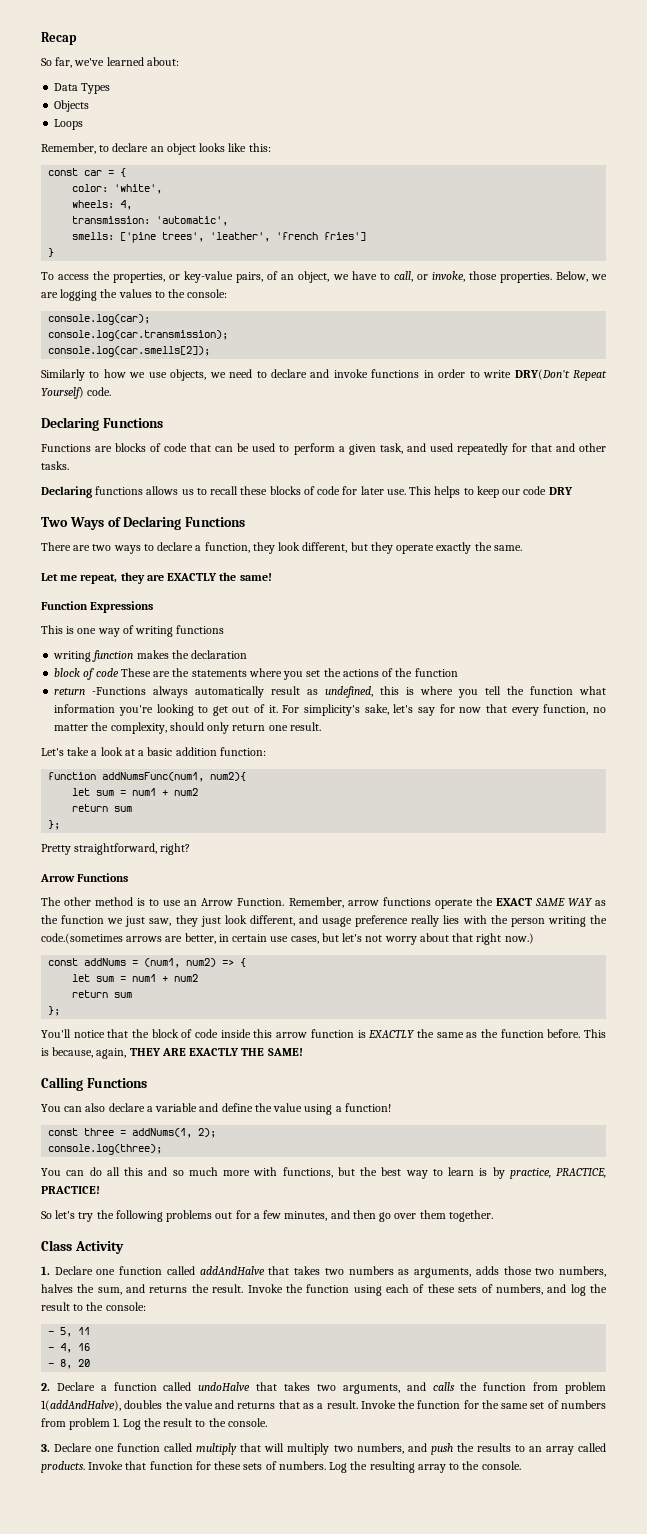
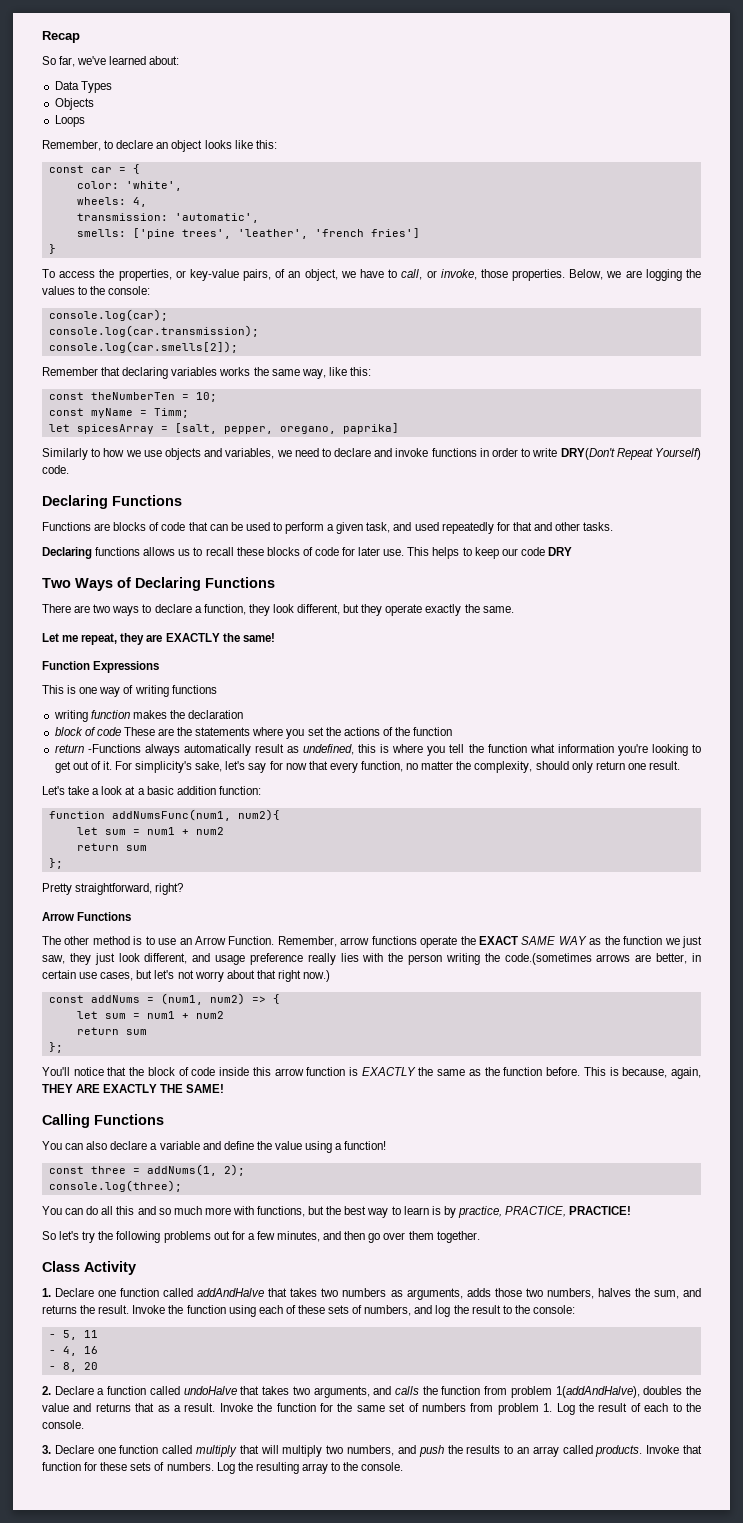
+ Remember that declaring variables works the same way, like this:
+ const theNumberTen = 10;
+ const myName = Timm;
+ let spicesArray = [salt, pepper, oregano, paprika]
- Similarly to how we use objects, we need to declare and invoke functions in order to write DRY(Don't Repeat Yourself) code.
+ Similarly to how we use objects and variables, we need to declare and invoke functions in order to write DRY(Don't Repeat Yourself) code.
- Invoke the function for the same set of numbers from problem 1. Log the result to the console.
+ Invoke the function for the same set of numbers from problem 1. Log the result of each to the console.

